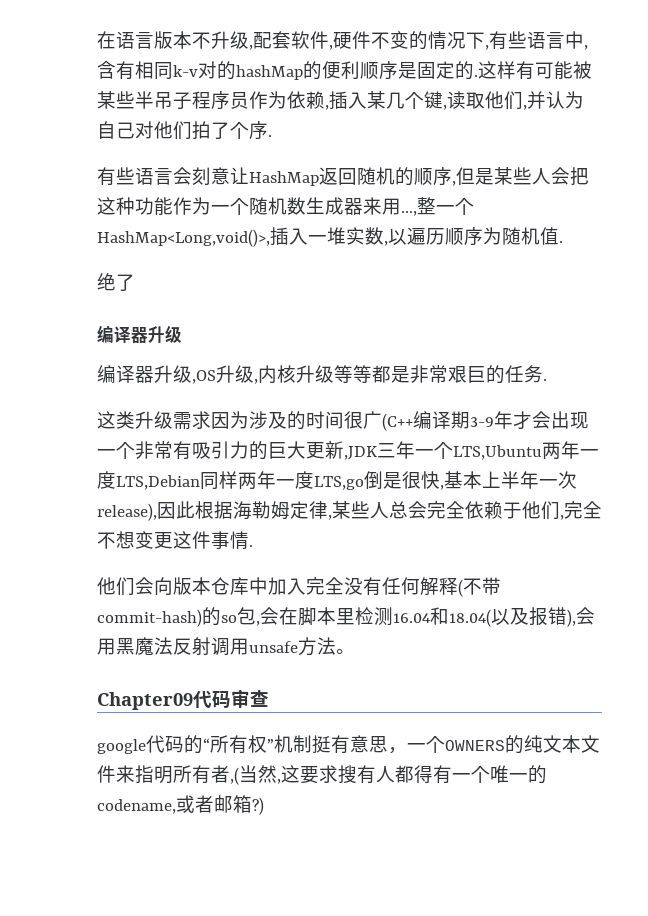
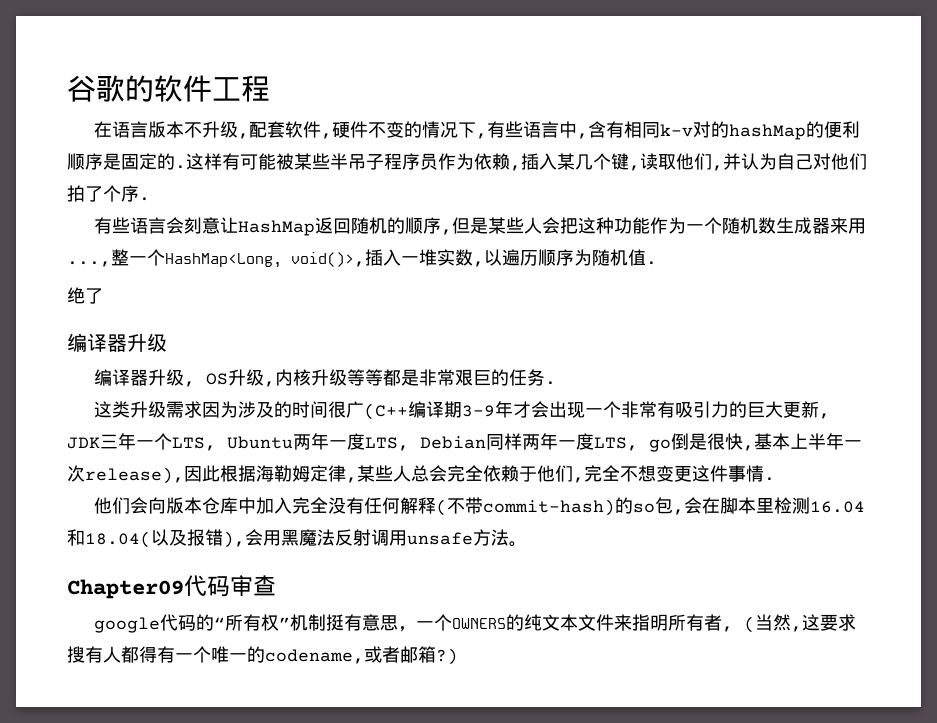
+ 谷歌的软件工程
- 有些语言会刻意让HashMap返回随机的顺序,但是某些人会把这种功能作为一个随机数生成器来用...,整一个HashMap<Long,void()>,插入一堆实数,以遍历顺序为随机值.
+ 有些语言会刻意让HashMap返回随机的顺序,但是某些人会把这种功能作为一个随机数生成器来用...,整一个HashMap<Long, void()>,插入一堆实数,以遍历顺序为随机值.
- 编译器升级,OS升级,内核升级等等都是非常艰巨的任务.
+ 编译器升级, OS升级,内核升级等等都是非常艰巨的任务.
- 这类升级需求因为涉及的时间很广(C++编译期3-9年才会出现一个非常有吸引力的巨大更新,JDK三年一个LTS,Ubuntu两年一度LTS,Debian同样两年一度LTS,go倒是很快,基本上半年一次release),因此根据海勒姆定律,某些人总会完全依赖于他们,完全不想变更这件事情.
+ 这类升级需求因为涉及的时间很广(C++编译期3-9年才会出现一个非常有吸引力的巨大更新, JDK三年一个LTS, Ubuntu两年一度LTS, Debian同样两年一度LTS, go倒是很快,基本上半年一次release),因此根据海勒姆定律,某些人总会完全依赖于他们,完全不想变更这件事情.
- google代码的“所有权”机制挺有意思，一个OWNERS的纯文本文件来指明所有者,(当然,这要求搜有人都得有一个唯一的codename,或者邮箱?)
+ google代码的“所有权”机制挺有意思，一个OWNERS的纯文本文件来指明所有者, (当然,这要求搜有人都得有一个唯一的codename,或者邮箱?)

